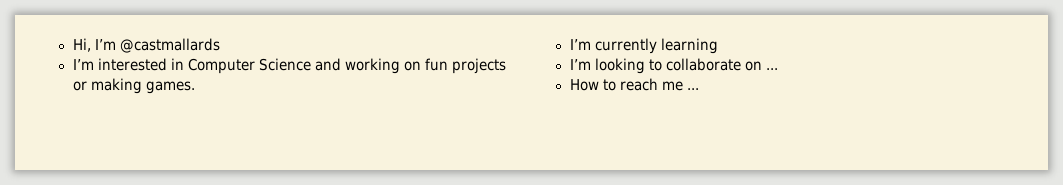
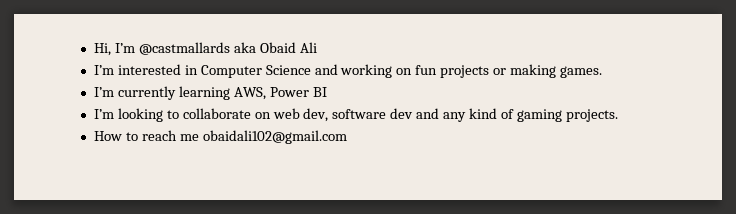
- Hi, I’m @castmallards
+ Hi, I’m @castmallards aka Obaid Ali
- I’m currently learning
+ I’m currently learning AWS, Power BI
- I’m looking to collaborate on ...
+ I’m looking to collaborate on web dev, software dev and any kind of gaming projects.
- How to reach me ...
+ How to reach me obaidali102@gmail.com

